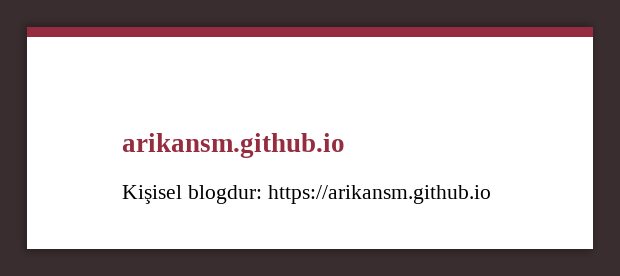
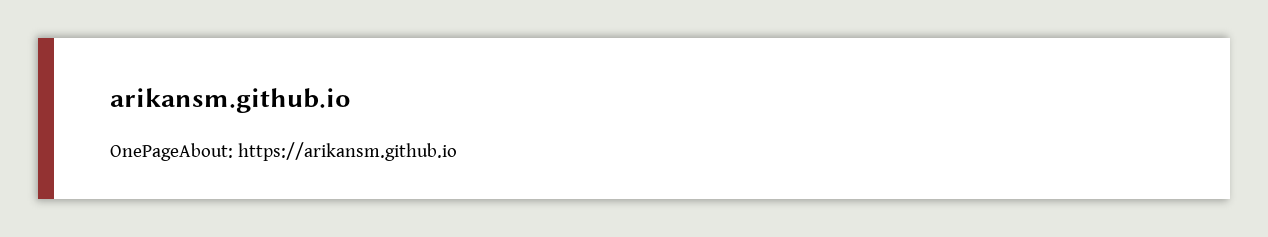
- Kişisel blogdur: https://arikansm.github.io
+ OnePageAbout: https://arikansm.github.io

